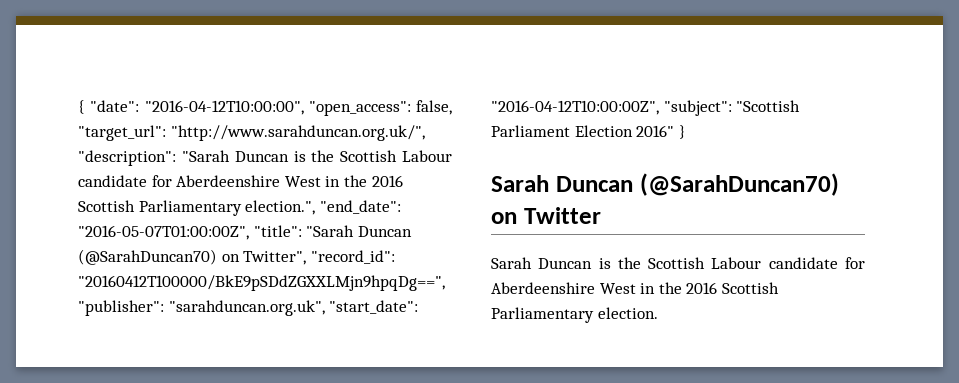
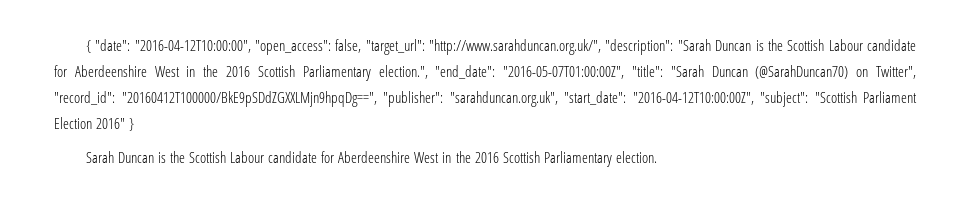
- Sarah Duncan (@SarahDuncan70) on Twitter

